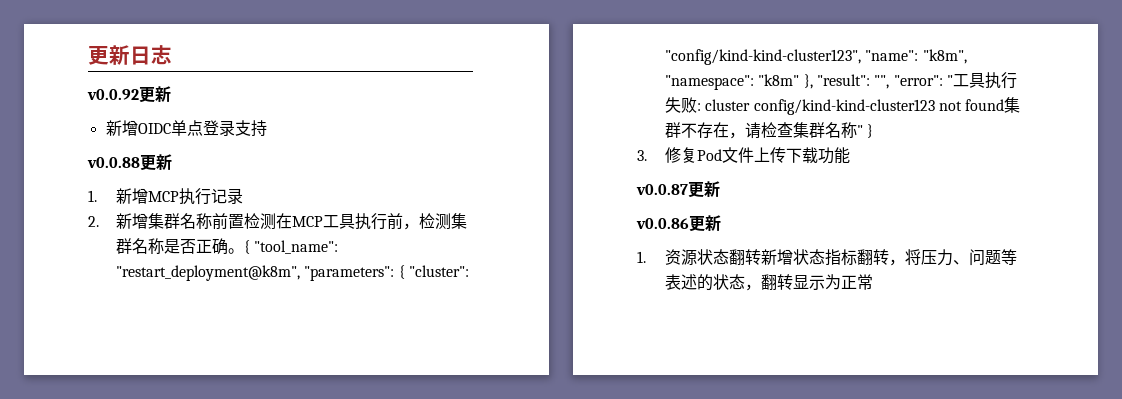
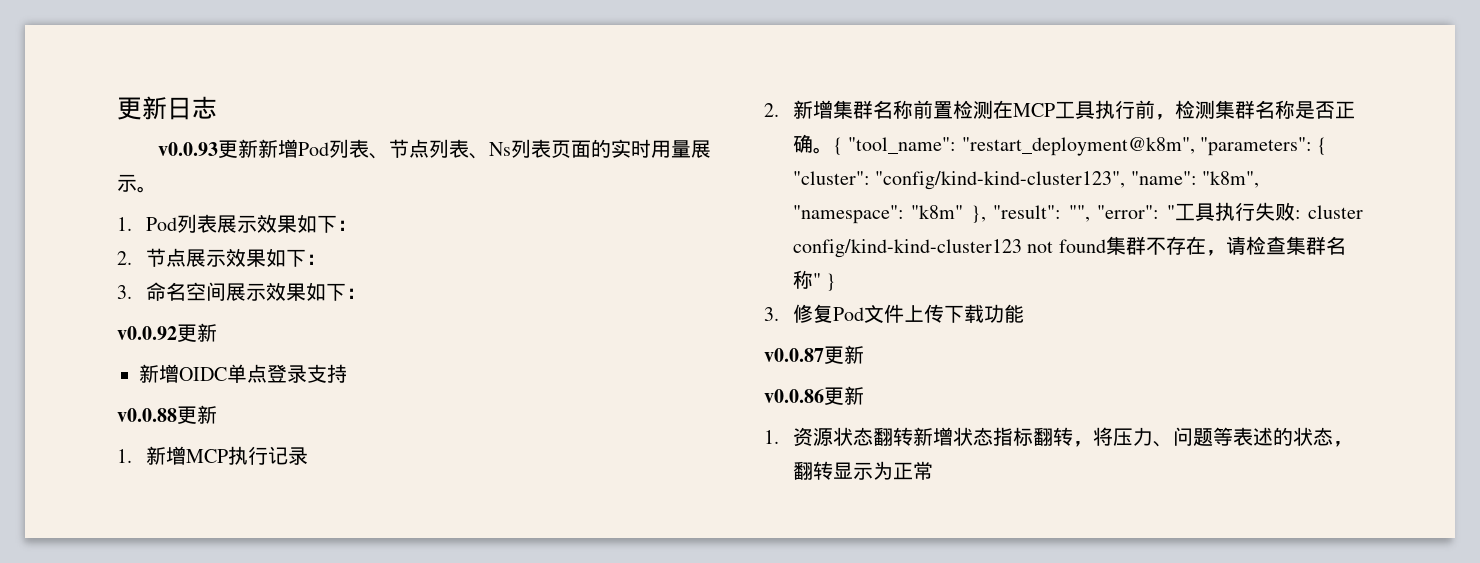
+ v0.0.93更新新增Pod列表、节点列表、Ns列表页面的实时用量展示。
+ 1. Pod列表展示效果如下：
+ 2.节点展示效果如下：
+ 3.命名空间展示效果如下：

